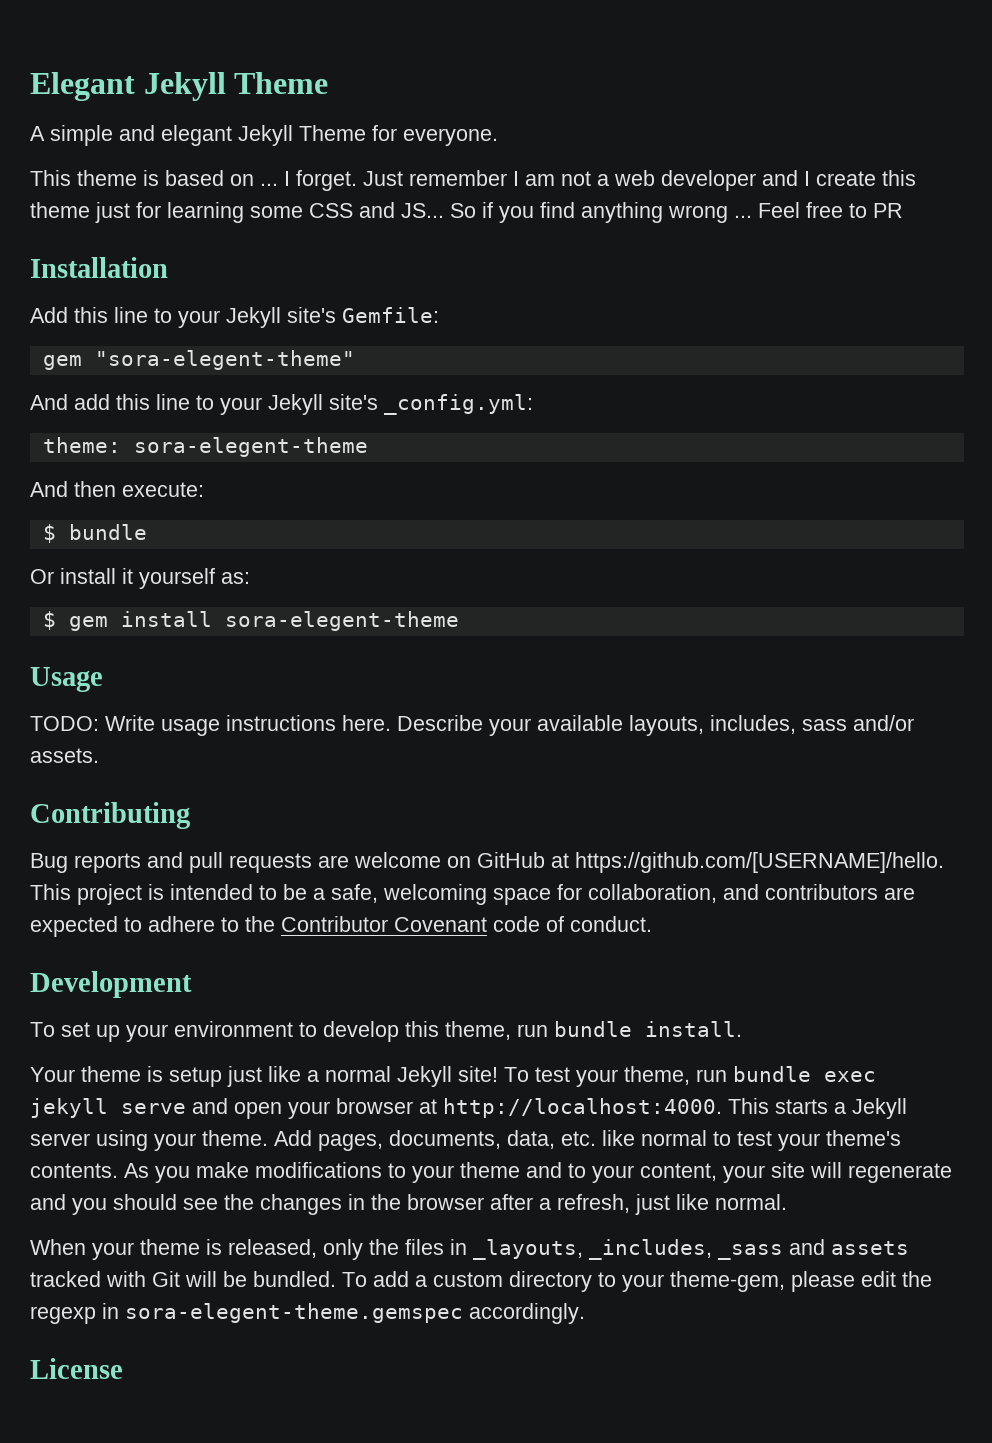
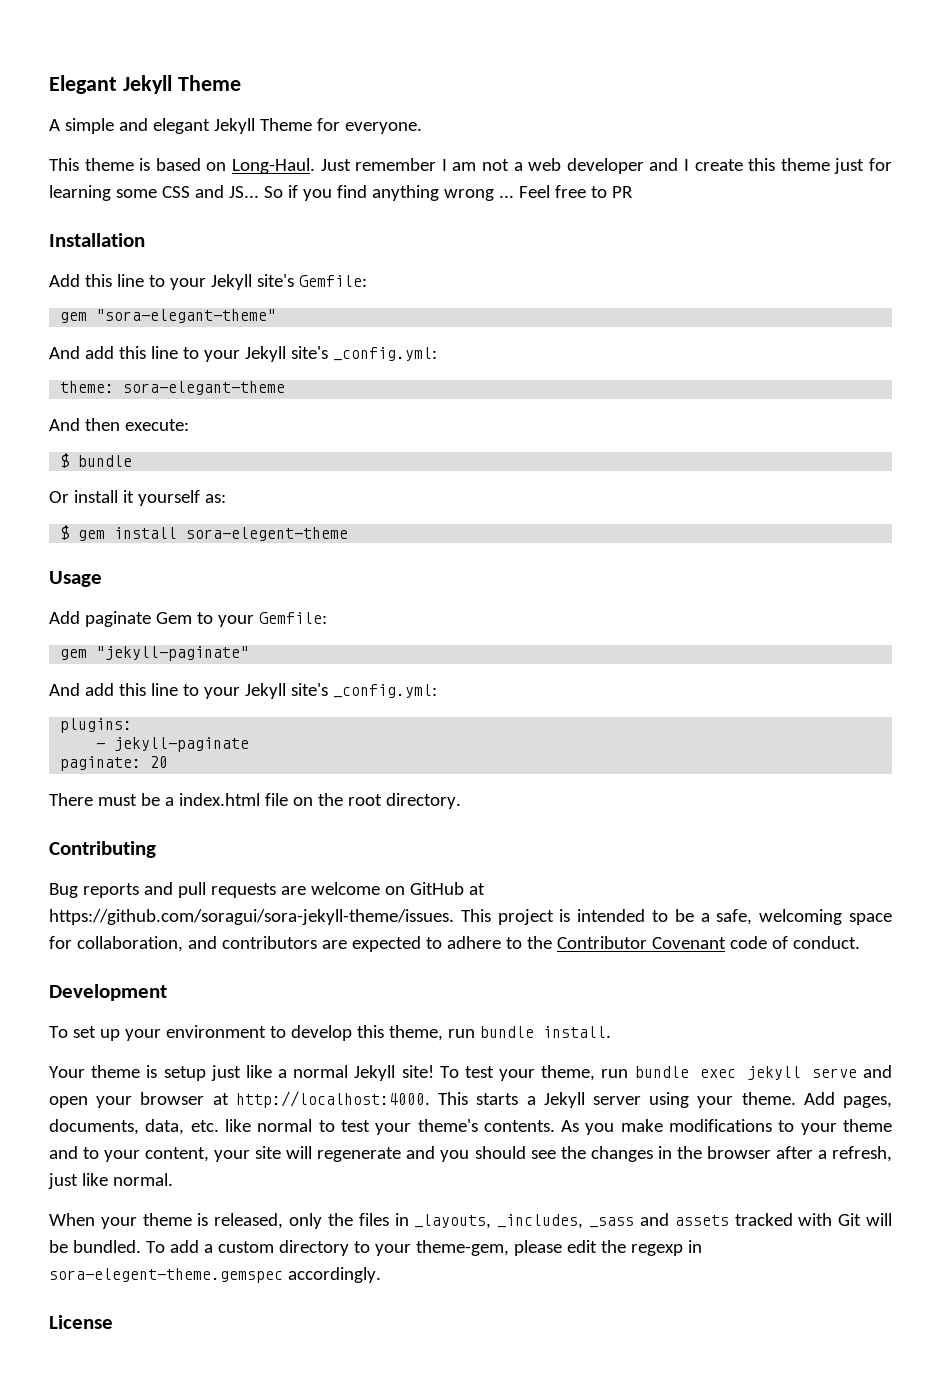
- This theme is based on ... I forget.
+ This theme is based on Long-Haul.
- gem "sora-elegent-theme"
+ gem "sora-elegant-theme"
- theme: sora-elegent-theme
+ theme: sora-elegant-theme
- TODO: Write usage instructions here. Describe your available layouts, includes, sass and/or assets.
+ Add paginate Gem to your Gemfile:
+ gem "jekyll-paginate"
+ And add this line to your Jekyll site's _config.yml:
+ plugins:
+ - jekyll-paginate
+ paginate: 20
+ There must be a index.html file on the root directory.
- Bug reports and pull requests are welcome on GitHub at https://github.com/[USERNAME]/hello. This project is intended to be a safe, welcoming space for collaboration, and contributors are expected to adhere to the Contributor Covenant code of conduct.
+ Bug reports and pull requests are welcome on GitHub at https://github.com/soragui/sora-jekyll-theme/issues. This project is intended to be a safe, welcoming space for collaboration, and contributors are expected to adhere to the Contributor Covenant code of conduct.

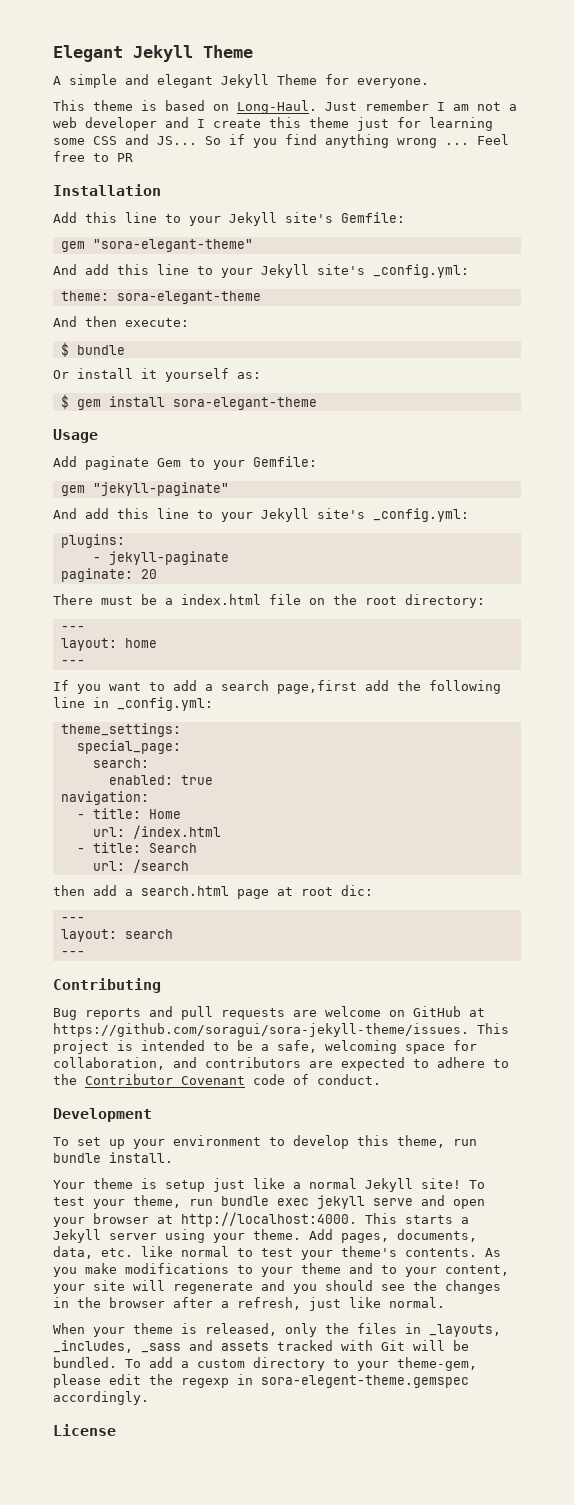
- $ gem install sora-elegent-theme
+ $ gem install sora-elegant-theme
- There must be a index.html file on the root directory.
+ There must be a index.html file on the root directory:
+ ---
+ layout: home
+ ---
+ If you want to add a search page,first add the following line in _config.yml:
+ theme_settings:
+ special_page:
+ search:
+ enabled: true
+ navigation:
+ - title: Home
+ url: /index.html
+ - title: Search
+ url: /search
+ then add a search.html page at root dic:
+ ---
+ layout: search
+ ---

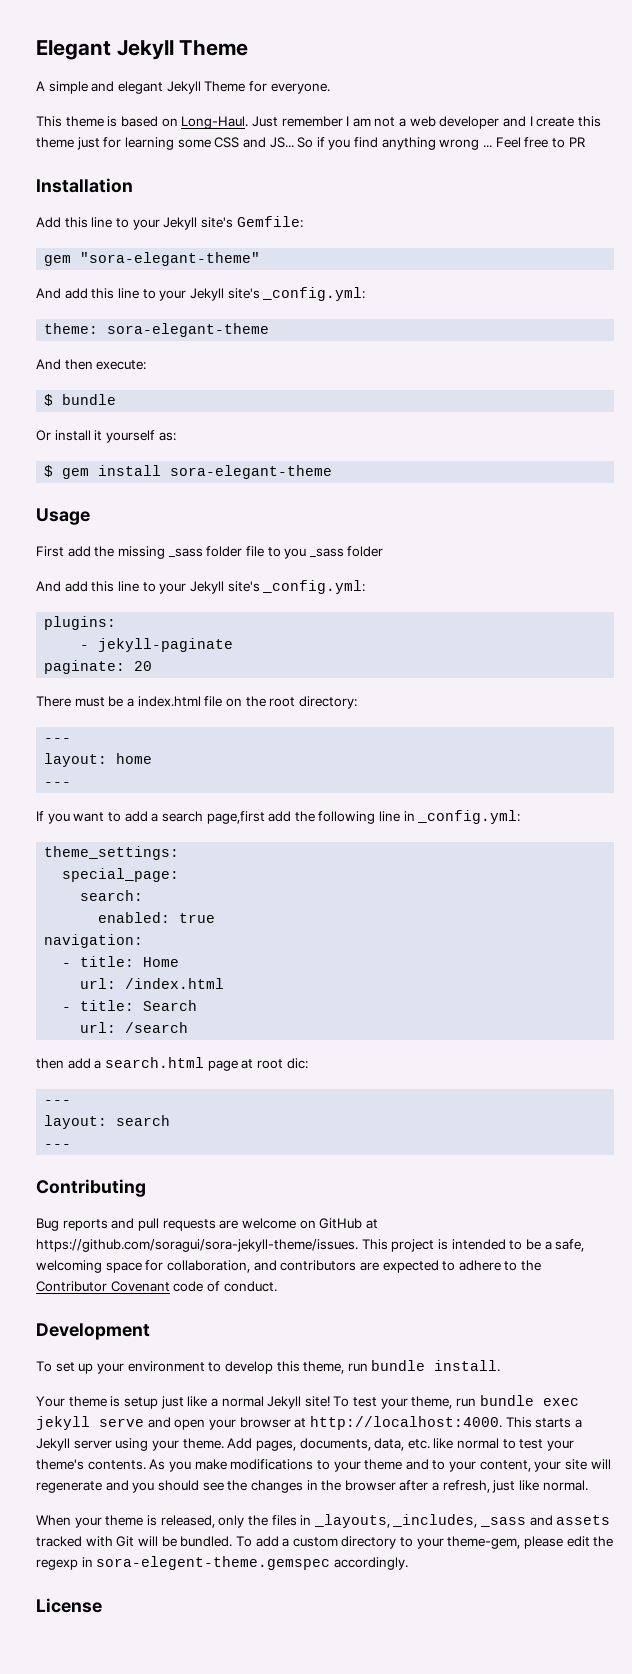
- Add paginate Gem to your Gemfile:
- gem "jekyll-paginate"
+ First add the missing _sass folder file to you _sass folder

